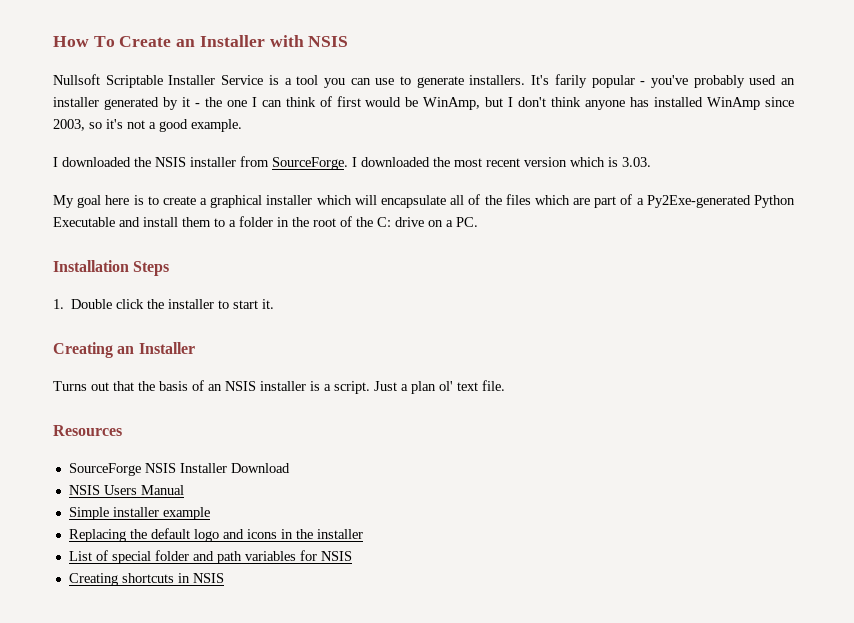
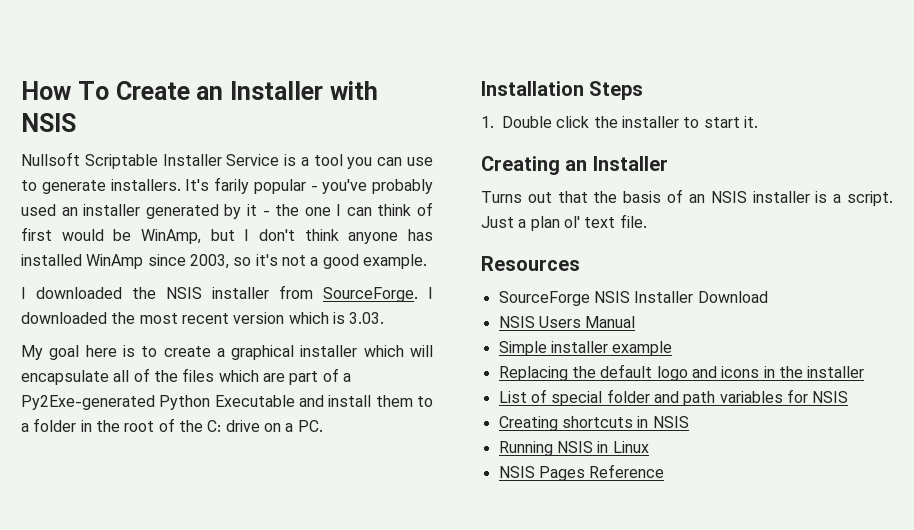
+ Running NSIS in Linux
+ NSIS Pages Reference

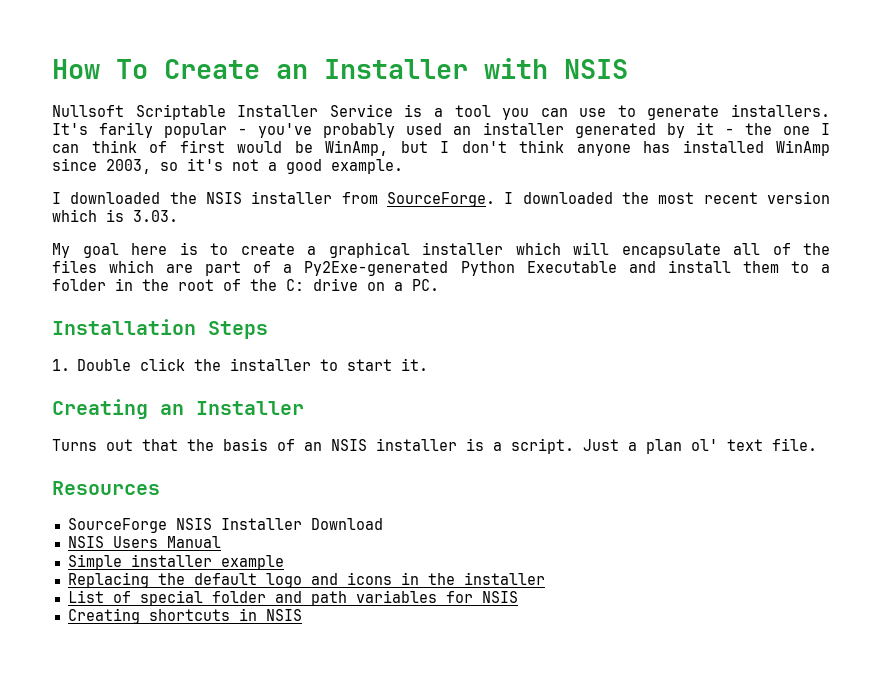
- Running NSIS in Linux
- NSIS Pages Reference

